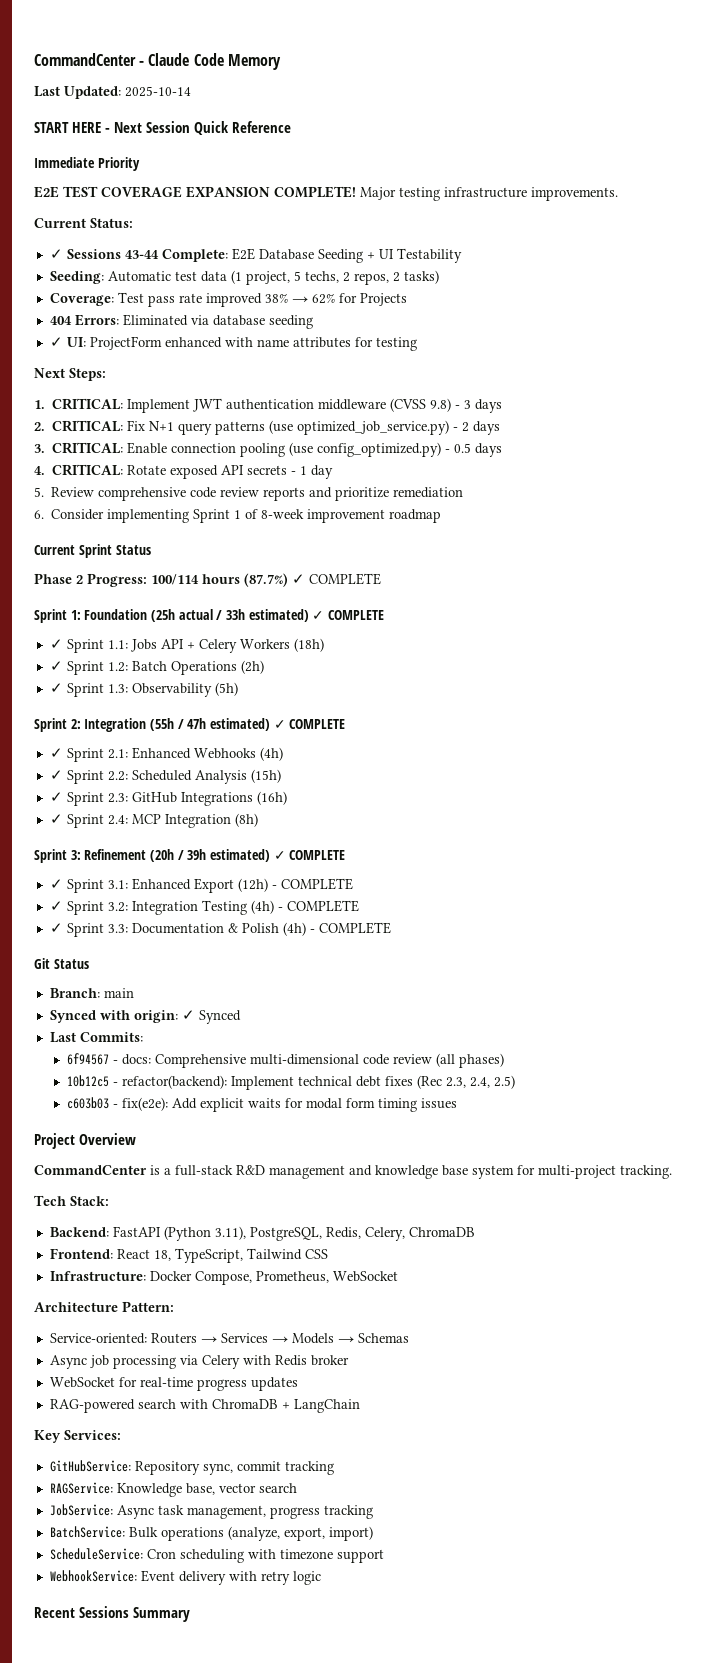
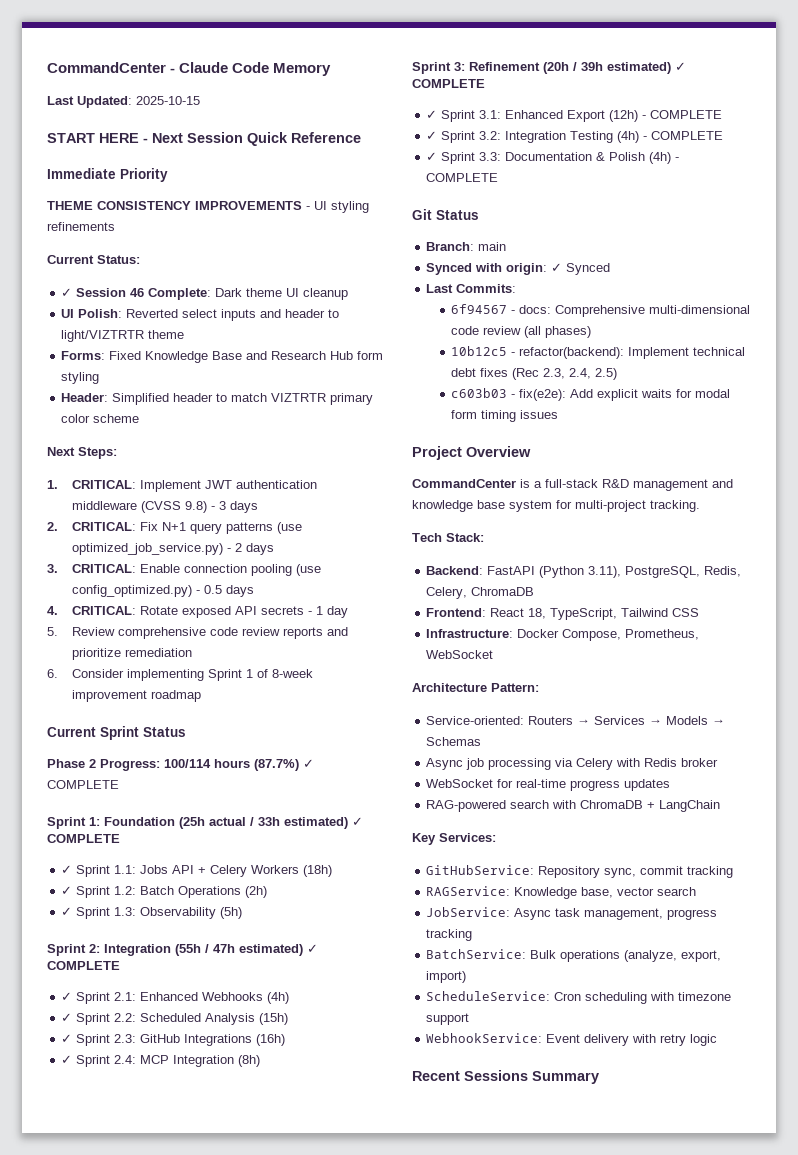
- Last Updated: 2025-10-14
+ Last Updated: 2025-10-15
- E2E TEST COVERAGE EXPANSION COMPLETE! Major testing infrastructure improvements.
+ THEME CONSISTENCY IMPROVEMENTS - UI styling refinements
  Current Status:
- ✓ Sessions 43-44 Complete: E2E Database Seeding + UI Testability
- Seeding: Automatic test data (1 project, 5 techs, 2 repos, 2 tasks)
- Coverage: Test pass rate improved 38% → 62% for Projects
- 404 Errors: Eliminated via database seeding
- ✓ UI: ProjectForm enhanced with name attributes for testing
+ ✓ Session 46 Complete: Dark theme UI cleanup
+ UI Polish: Reverted select inputs and header to light/VIZTRTR theme
+ Forms: Fixed Knowledge Base and Research Hub form styling
+ Header: Simplified header to match VIZTRTR primary color scheme

